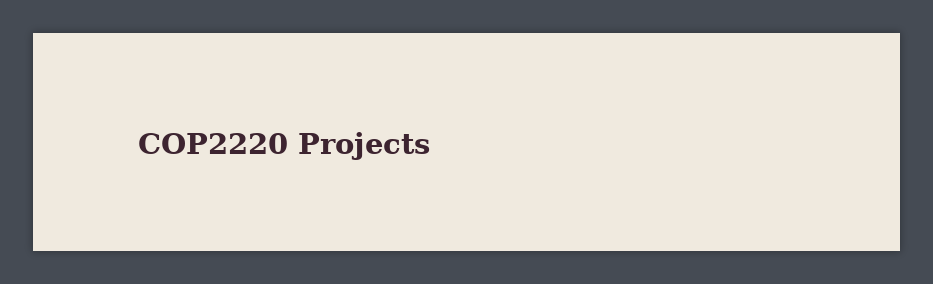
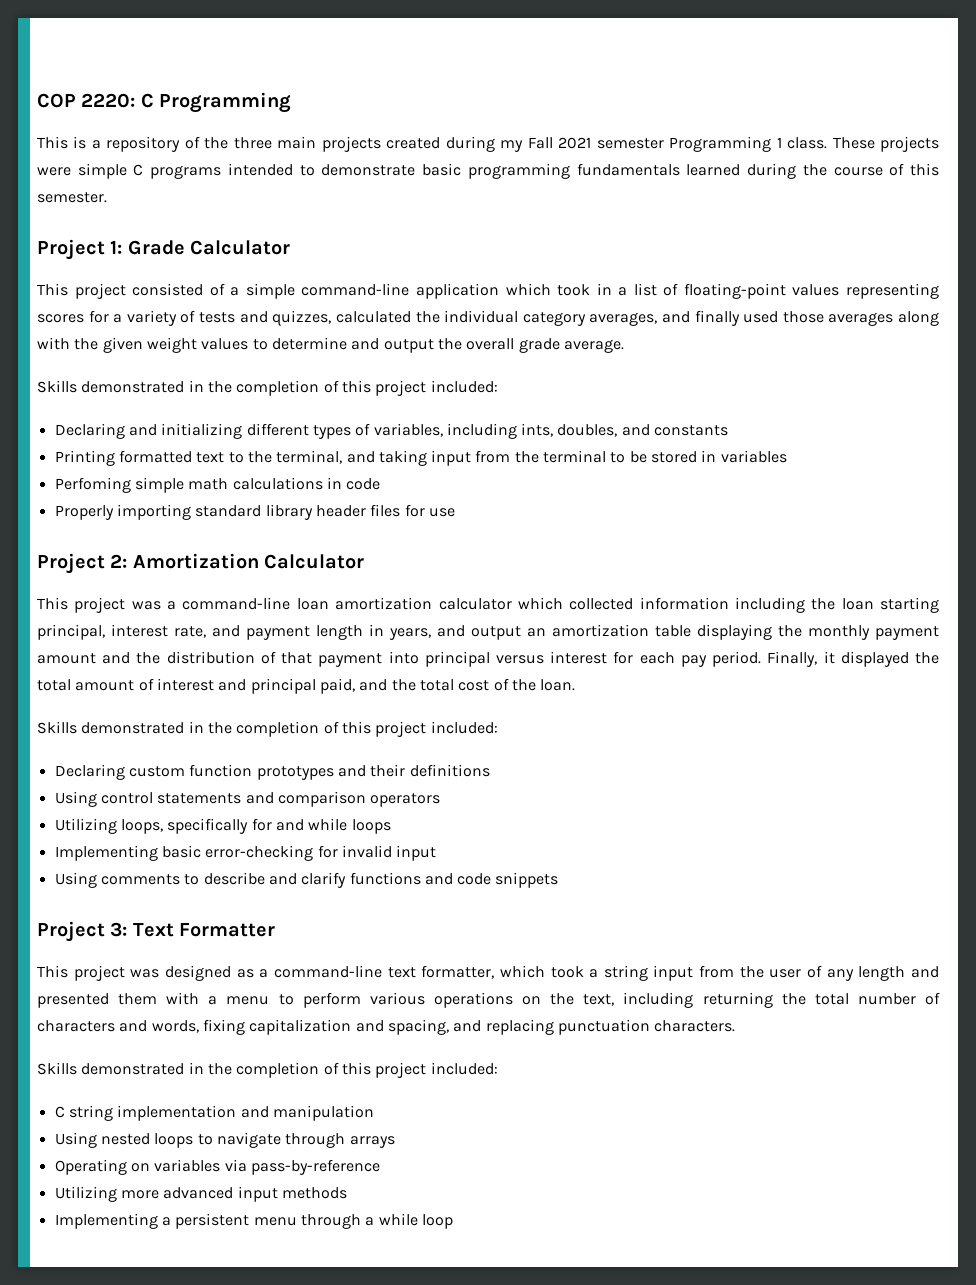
- COP2220 Projects
+ COP 2220: C Programming
+ This is a repository of the three main projects created during my Fall 2021 semester Programming 1 class. These projects were simple C programs intended to demonstrate basic programming fundamentals learned during the course of this semester.
+ Project 1: Grade Calculator
+ This project consisted of a simple command-line application which took in a list of floating-point values representing scores for a variety of tests and quizzes, calculated the individual category averages, and finally used those averages along with the given weight values to determine and output the overall grade average.
+ Skills demonstrated in the completion of this project included:
+ Declaring and initializing different types of variables, including ints, doubles, and constants
+ Printing formatted text to the terminal, and taking input from the terminal to be stored in variables
+ Perfoming simple math calculations in code
+ Properly importing standard library header files for use
+ Project 2: Amortization Calculator
+ This project was a command-line loan amortization calculator which collected information including the loan starting principal, interest rate, and payment length in years, and output an amortization table displaying the monthly payment amount and the distribution of that payment into principal versus interest for each pay period. Finally, it displayed the total amount of interest and principal paid, and the total cost of the loan.
+ Skills demonstrated in the completion of this project included:
+ Declaring custom function prototypes and their definitions
+ Using control statements and comparison operators
+ Utilizing loops, specifically for and while loops
+ Implementing basic error-checking for invalid input
+ Using comments to describe and clarify functions and code snippets
+ Project 3: Text Formatter
+ This project was designed as a command-line text formatter, which took a string input from the user of any length and presented them with a menu to perform various operations on the text, including returning the total number of characters and words, fixing capitalization and spacing, and replacing punctuation characters.
+ Skills demonstrated in the completion of this project included:
+ C string implementation and manipulation
+ Using nested loops to navigate through arrays
+ Operating on variables via pass-by-reference
+ Utilizing more advanced input methods
+ Implementing a persistent menu through a while loop

